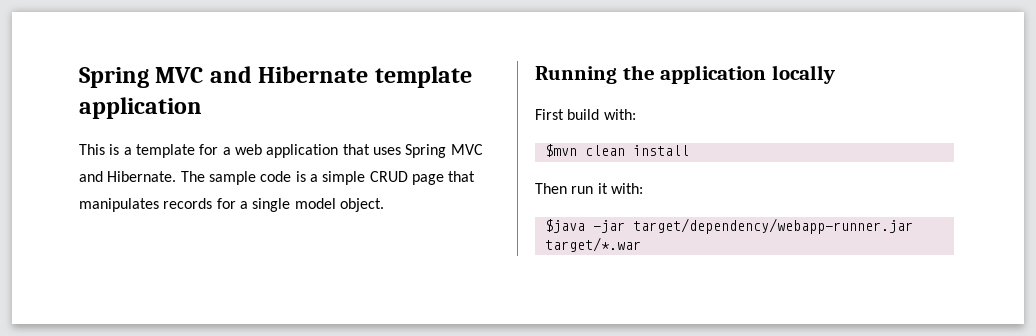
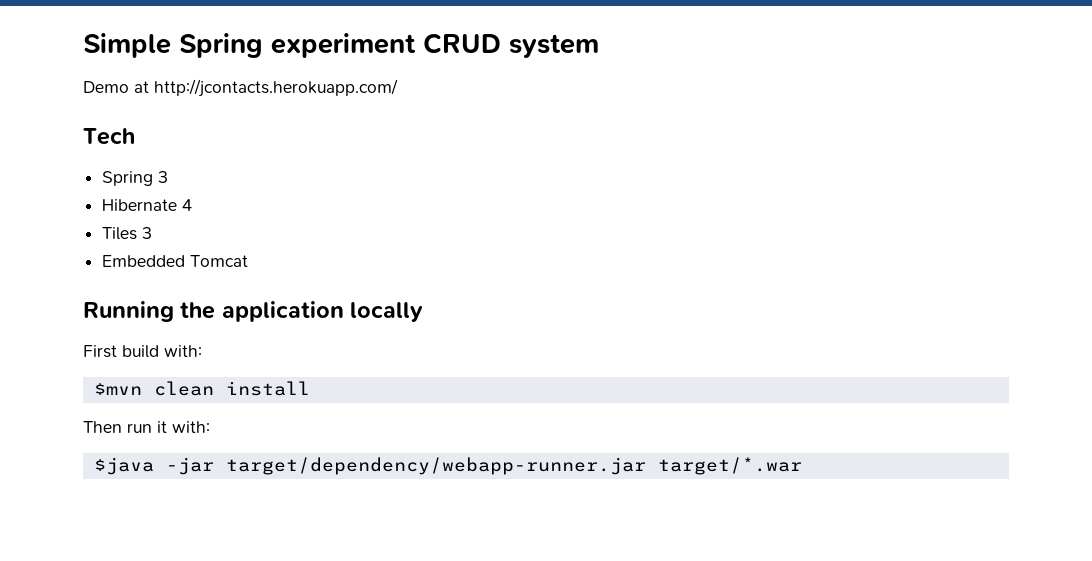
- Spring MVC and Hibernate template application
- This is a template for a web application that uses Spring MVC and Hibernate. The sample code is a simple CRUD page that manipulates records for a single model object.
+ Simple Spring experiment CRUD system
+ Demo at http://jcontacts.herokuapp.com/
+ Tech
+ Spring 3
+ Hibernate 4
+ Tiles 3
+ Embedded Tomcat

